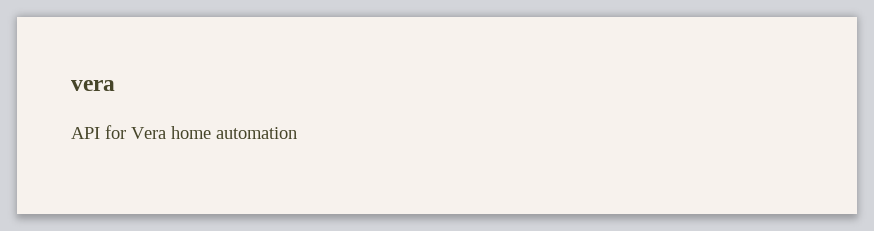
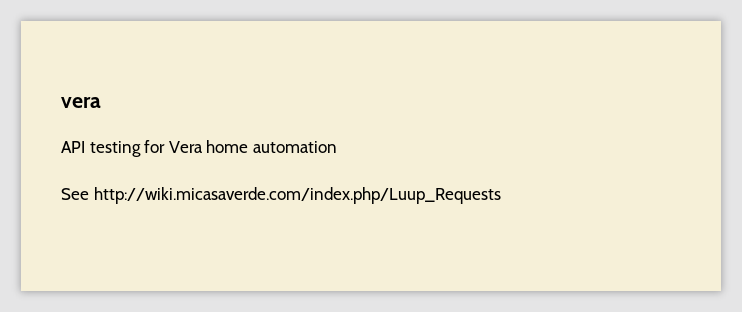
- API for Vera home automation
+ API testing for Vera home automation
+ See http://wiki.micasaverde.com/index.php/Luup_Requests

